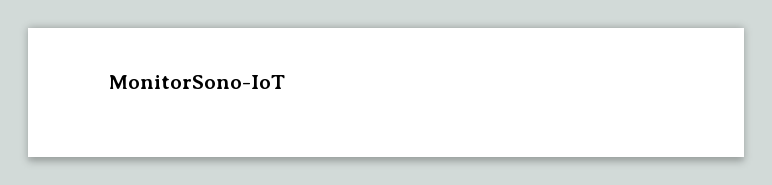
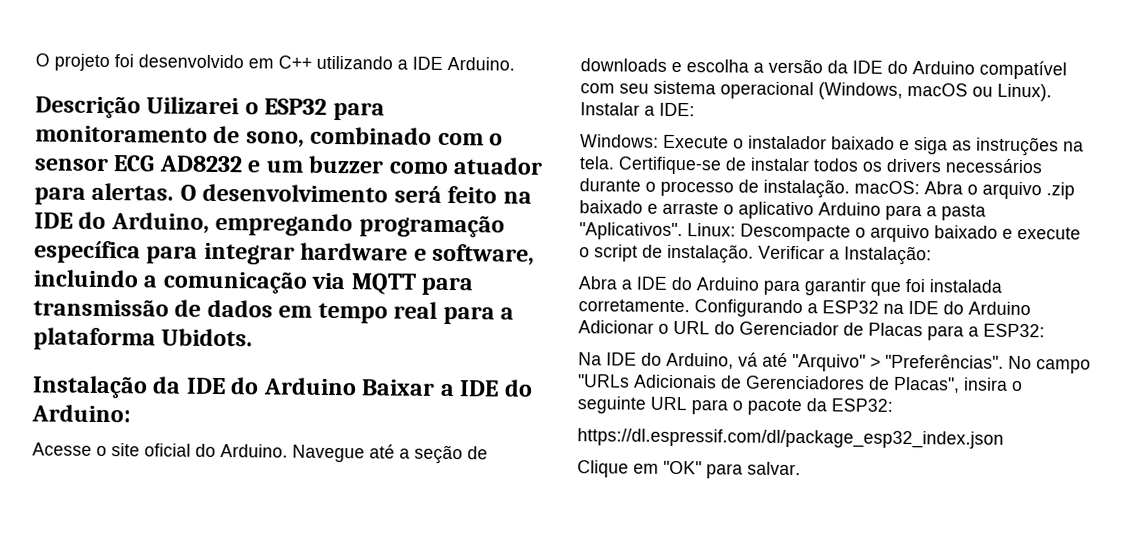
- MonitorSono-IoT
+ O projeto foi desenvolvido em C++ utilizando a IDE Arduino.
+ Descrição Uilizarei o ESP32 para monitoramento de sono, combinado com o sensor ECG AD8232 e um buzzer como atuador para alertas. O desenvolvimento será feito na IDE do Arduino, empregando programação específica para integrar hardware e software, incluindo a comunicação via MQTT para transmissão de dados em tempo real para a plataforma Ubidots.
+ Instalação da IDE do Arduino Baixar a IDE do Arduino:
+ Acesse o site oficial do Arduino. Navegue até a seção de downloads e escolha a versão da IDE do Arduino compatível com seu sistema operacional (Windows, macOS ou Linux). Instalar a IDE:
+ Windows: Execute o instalador baixado e siga as instruções na tela. Certifique-se de instalar todos os drivers necessários durante o processo de instalação. macOS: Abra o arquivo .zip baixado e arraste o aplicativo Arduino para a pasta "Aplicativos". Linux: Descompacte o arquivo baixado e execute o script de instalação. Verificar a Instalação:
+ Abra a IDE do Arduino para garantir que foi instalada corretamente. Configurando a ESP32 na IDE do Arduino Adicionar o URL do Gerenciador de Placas para a ESP32:
+ Na IDE do Arduino, vá até "Arquivo" > "Preferências". No campo "URLs Adicionais de Gerenciadores de Placas", insira o seguinte URL para o pacote da ESP32:
+ https://dl.espressif.com/dl/package_esp32_index.json
+ Clique em "OK" para salvar.

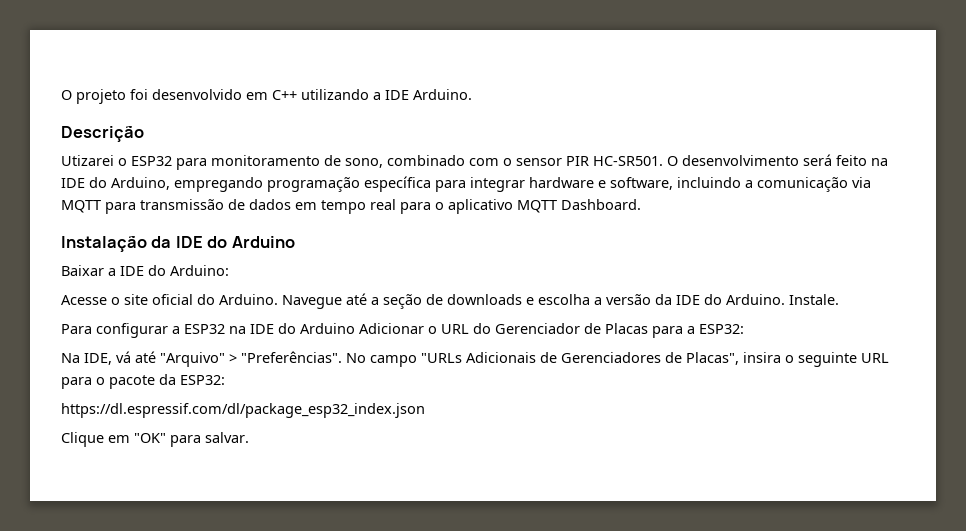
- Descrição Uilizarei o ESP32 para monitoramento de sono, combinado com o sensor ECG AD8232 e um buzzer como atuador para alertas.
+ Descrição
+ Utizarei o ESP32 para monitoramento de sono, combinado com o sensor PIR HC-SR501.
- O desenvolvimento será feito na IDE do Arduino, empregando programação específica para integrar hardware e software, incluindo a comunicação via MQTT para transmissão de dados em tempo real para a plataforma Ubidots.
+ O desenvolvimento será feito na IDE do Arduino, empregando programação específica para integrar hardware e software, incluindo a comunicação via MQTT para transmissão de dados em tempo real para o aplicativo MQTT Dashboard.
- Instalação da IDE do Arduino Baixar a IDE do Arduino:
+ Instalação da IDE do Arduino
+ Baixar a IDE do Arduino:
- Navegue até a seção de downloads e escolha a versão da IDE do Arduino compatível com seu sistema operacional (Windows, macOS ou Linux). Instalar a IDE:
- Windows: Execute o instalador baixado e siga as instruções na tela. Certifique-se de instalar todos os drivers necessários durante o processo de instalação. macOS: Abra o arquivo .zip baixado e arraste o aplicativo Arduino para a pasta "Aplicativos". Linux: Descompacte o arquivo baixado e execute o script de instalação. Verificar a Instalação:
- Abra a IDE do Arduino para garantir que foi instalada corretamente. Configurando a ESP32 na IDE do Arduino Adicionar o URL do Gerenciador de Placas para a ESP32:
+ Navegue até a seção de downloads e escolha a versão da IDE do Arduino. Instale.
+ Para configurar a ESP32 na IDE do Arduino Adicionar o URL do Gerenciador de Placas para a ESP32:
- Na IDE do Arduino, vá até "Arquivo" > "Preferências".
+ Na IDE, vá até "Arquivo" > "Preferências".

